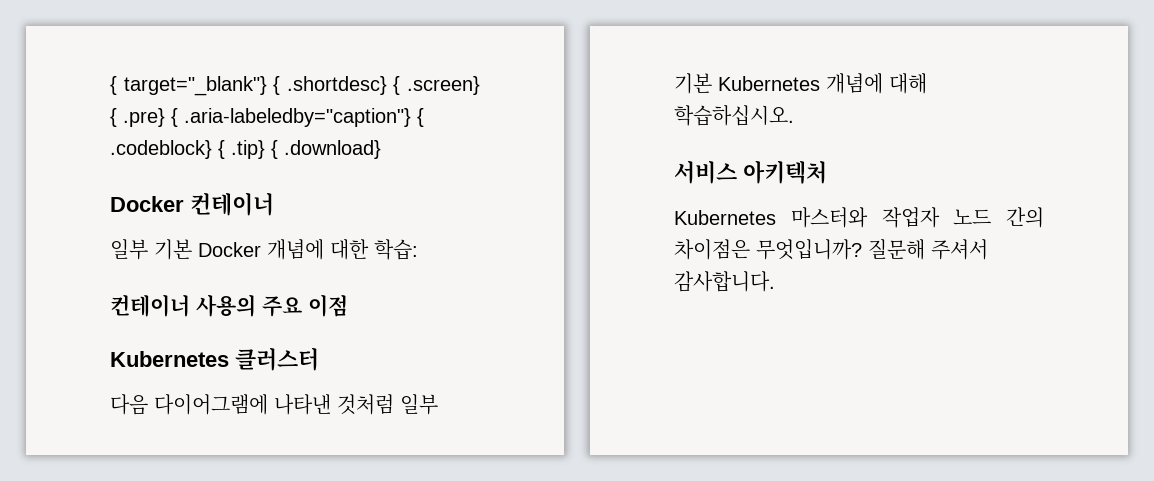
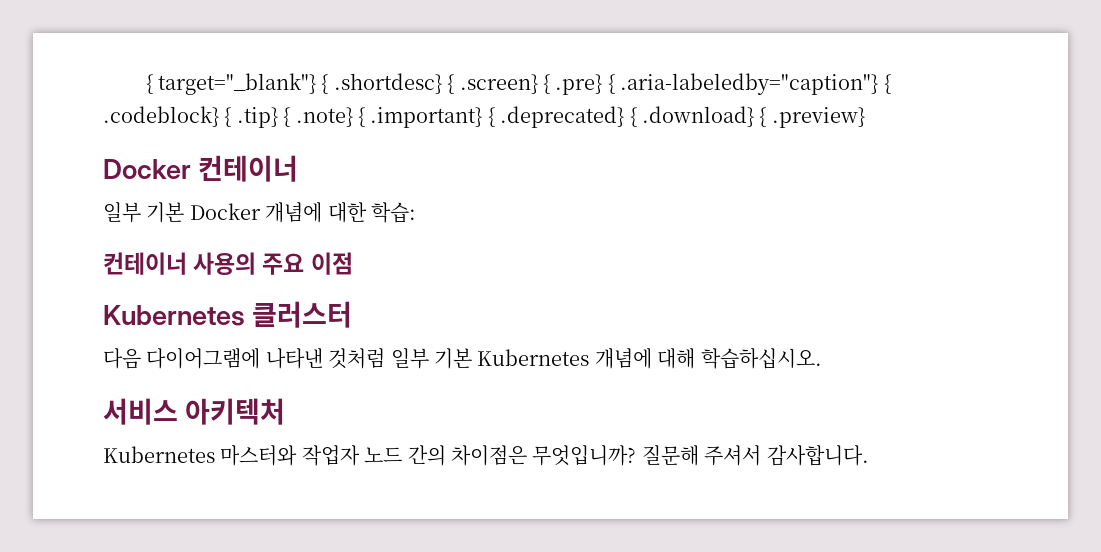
- { target="_blank"} { .shortdesc} { .screen} { .pre} { .aria-labeledby="caption"} { .codeblock} { .tip} { .download}
+ { target="_blank"} { .shortdesc} { .screen} { .pre} { .aria-labeledby="caption"} { .codeblock} { .tip} { .note} { .important} { .deprecated} { .download} { .preview}

